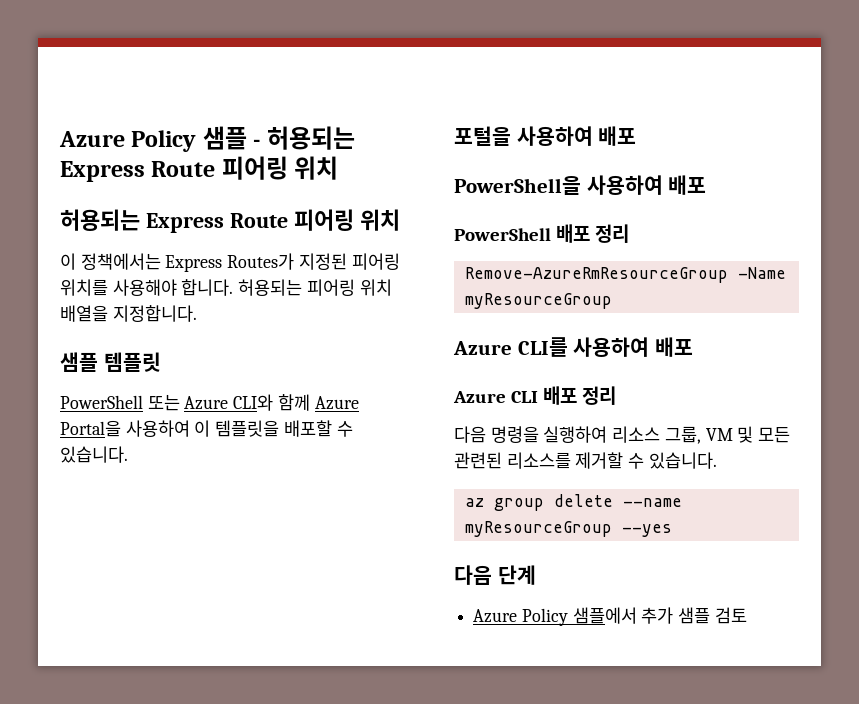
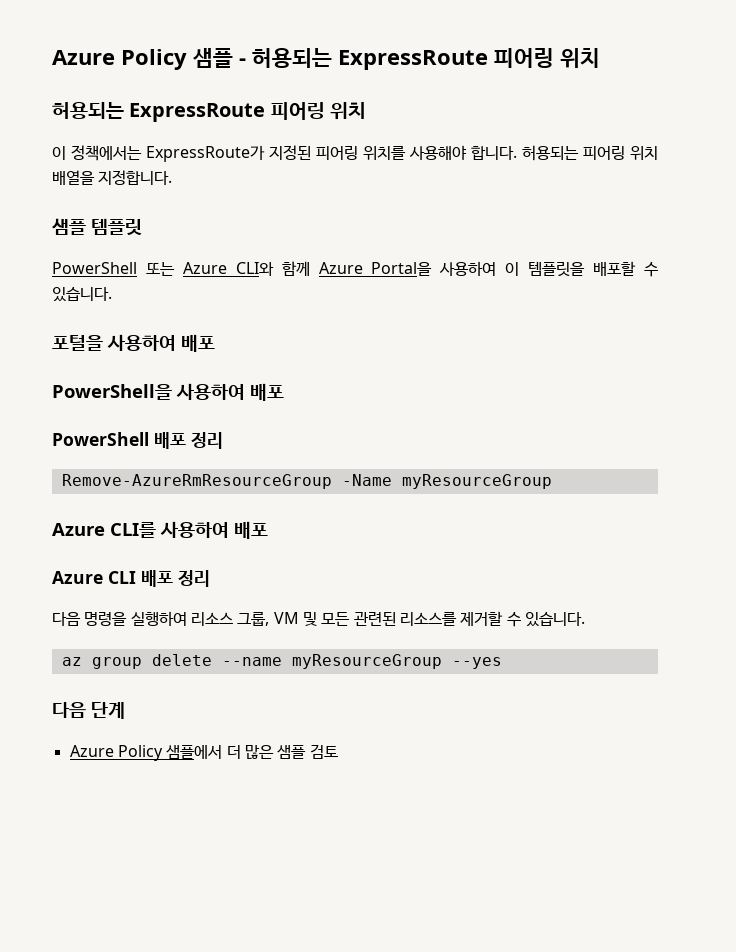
- Azure Policy 샘플 - 허용되는 Express Route 피어링 위치
- 허용되는 Express Route 피어링 위치
+ Azure Policy 샘플 - 허용되는 ExpressRoute 피어링 위치
+ 허용되는 ExpressRoute 피어링 위치
- 이 정책에서는 Express Routes가 지정된 피어링 위치를 사용해야 합니다.
+ 이 정책에서는 ExpressRoute가 지정된 피어링 위치를 사용해야 합니다.
- Azure Policy 샘플에서 추가 샘플 검토
+ Azure Policy 샘플에서 더 많은 샘플 검토

